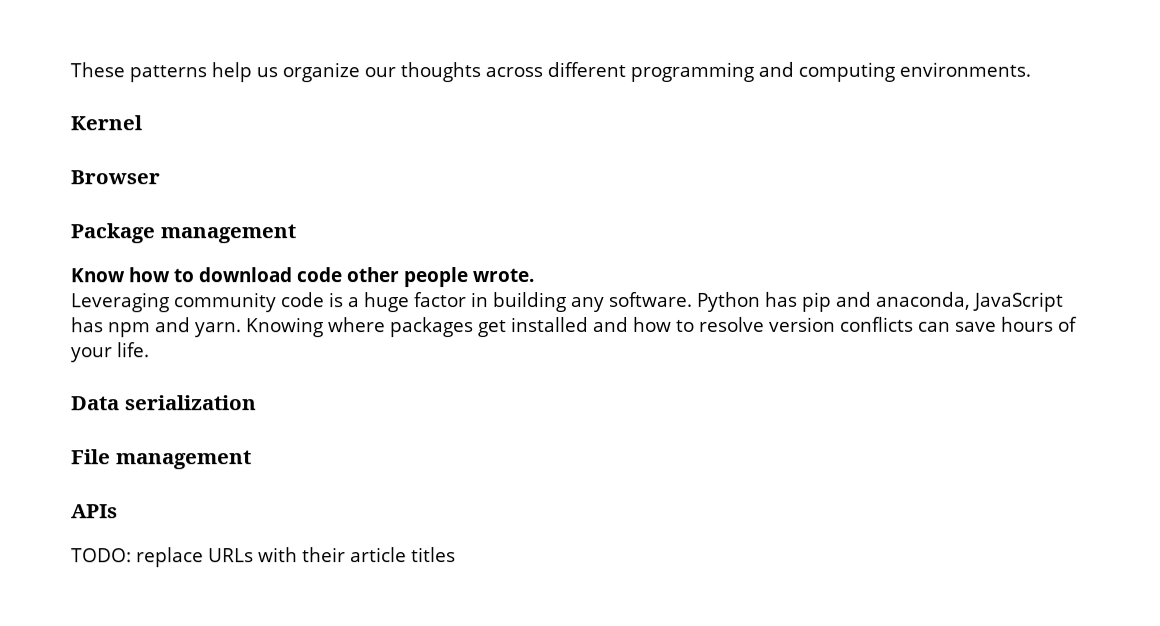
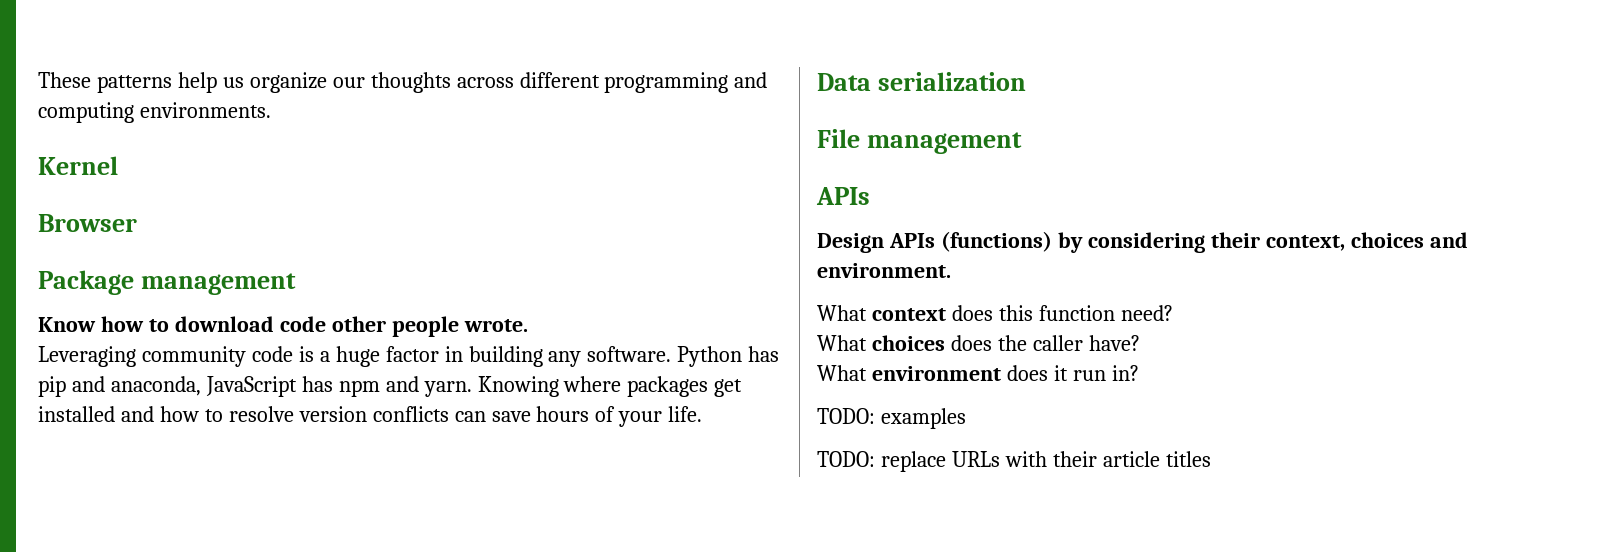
+ Design APIs (functions) by considering their context, choices and environment.
+ What context does this function need?
+ What choices does the caller have?
+ What environment does it run in?
+ TODO: examples

